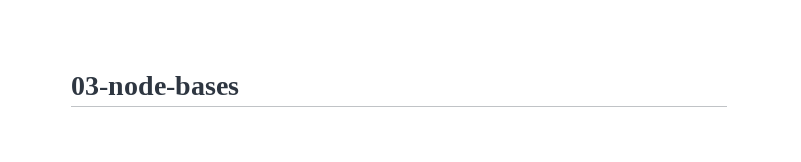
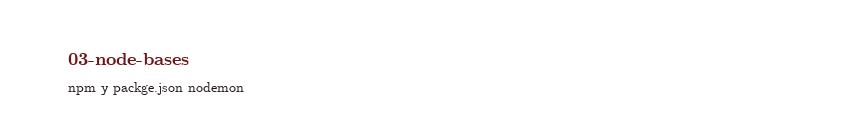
+ npm y packge.json nodemon

